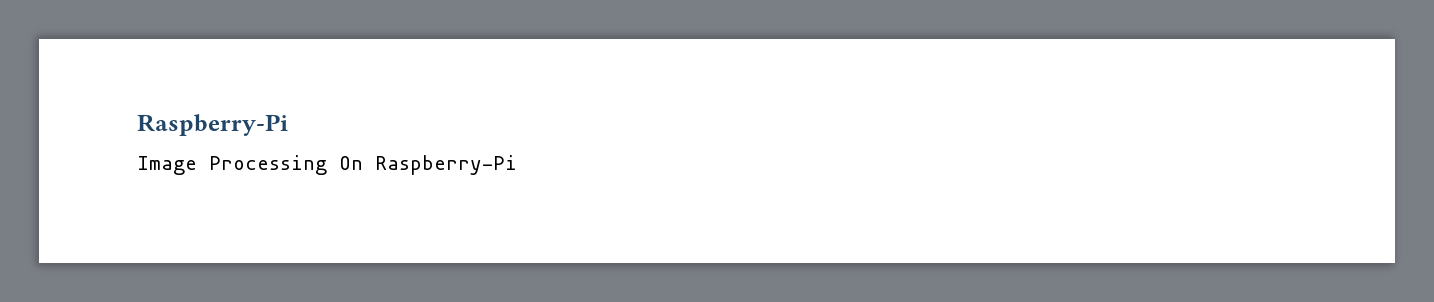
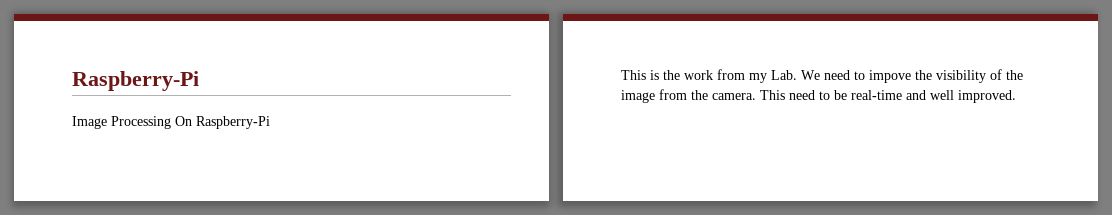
+ This is the work from my Lab. We need to impove the visibility of the image from the camera. This need to be real-time and well improved.

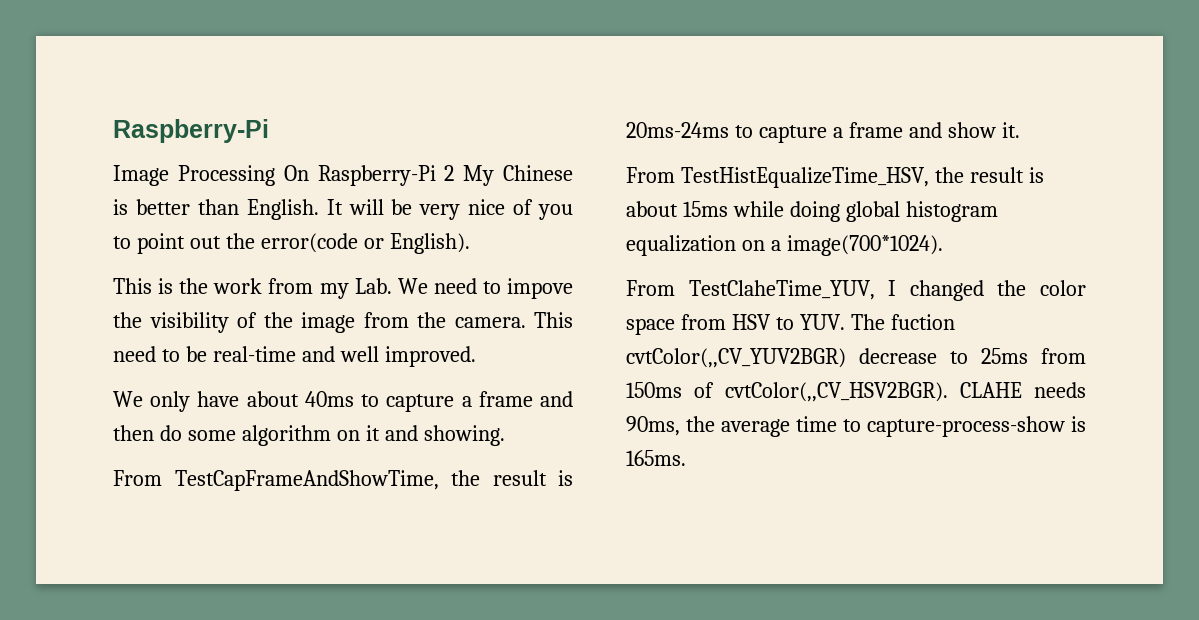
- Image Processing On Raspberry-Pi
+ Image Processing On Raspberry-Pi 2 My Chinese is better than English. It will be very nice of you to point out the error(code or English).
+ We only have about 40ms to capture a frame and then do some algorithm on it and showing.
+ From TestCapFrameAndShowTime, the result is 20ms-24ms to capture a frame and show it.
+ From TestHistEqualizeTime_HSV, the result is about 15ms while doing global histogram equalization on a image(700*1024).
+ From TestClaheTime_YUV, I changed the color space from HSV to YUV. The fuction cvtColor(,,CV_YUV2BGR) decrease to 25ms from 150ms of cvtColor(,,CV_HSV2BGR). CLAHE needs 90ms, the average time to capture-process-show is 165ms.

